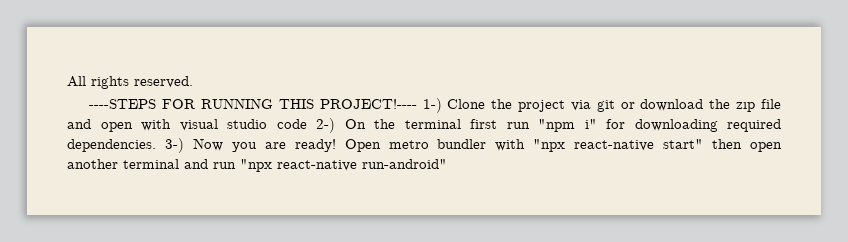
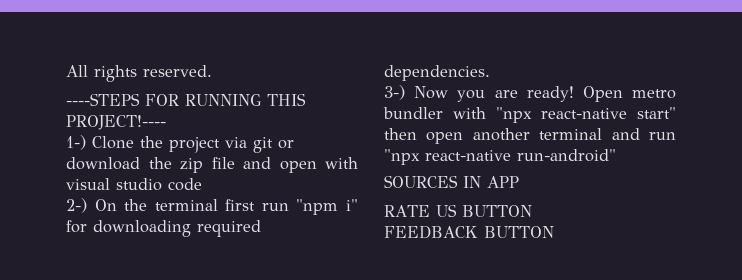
- ----STEPS FOR RUNNING THIS PROJECT!---- 1-) Clone the project via git or download the zıp file and open with visual studio code 2-) On the terminal first run "npm i" for downloading required dependencies. 3-) Now you are ready!
+ ----STEPS FOR RUNNING THIS PROJECT!----
+ 1-) Clone the project via git or download the zip file and open with visual studio code
+ 2-) On the terminal first run "npm i" for downloading required dependencies.
+ 3-) Now you are ready!
+ SOURCES IN APP
+ RATE US BUTTON
+ FEEDBACK BUTTON

